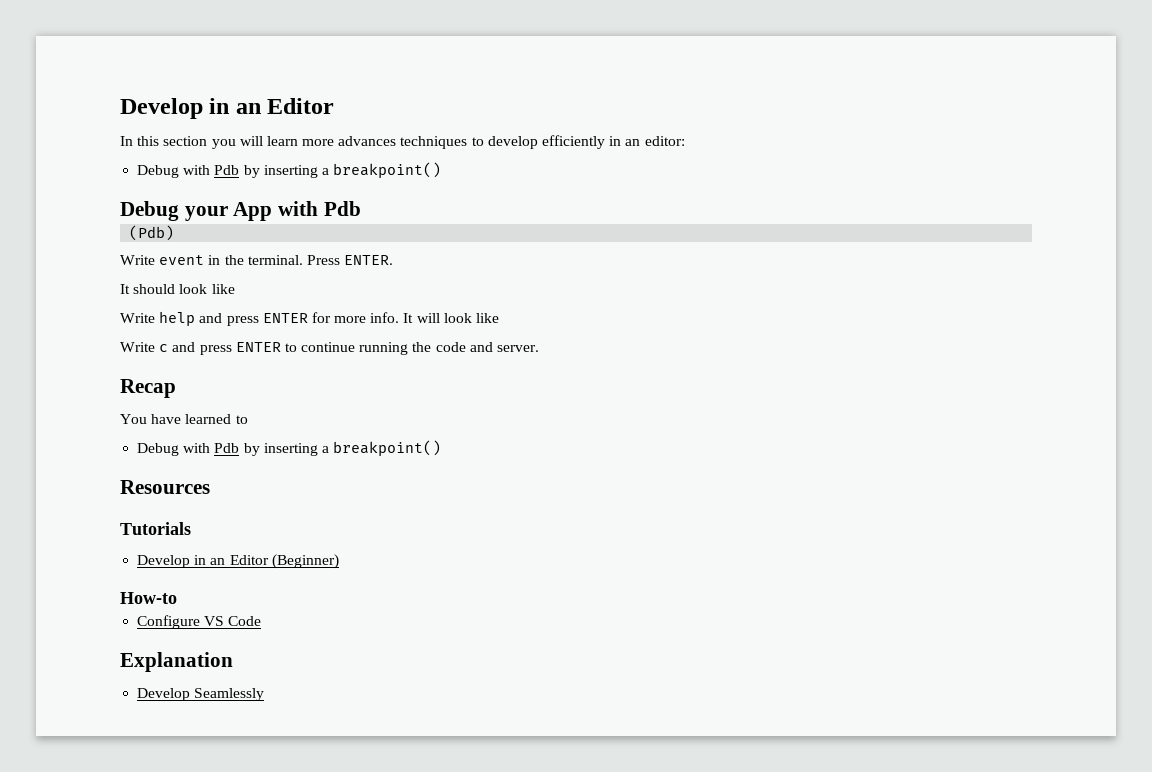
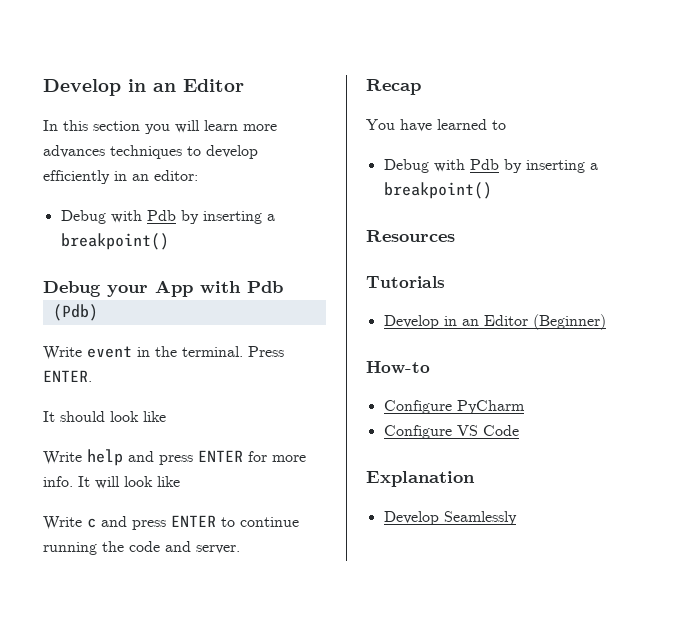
+ Configure PyCharm

